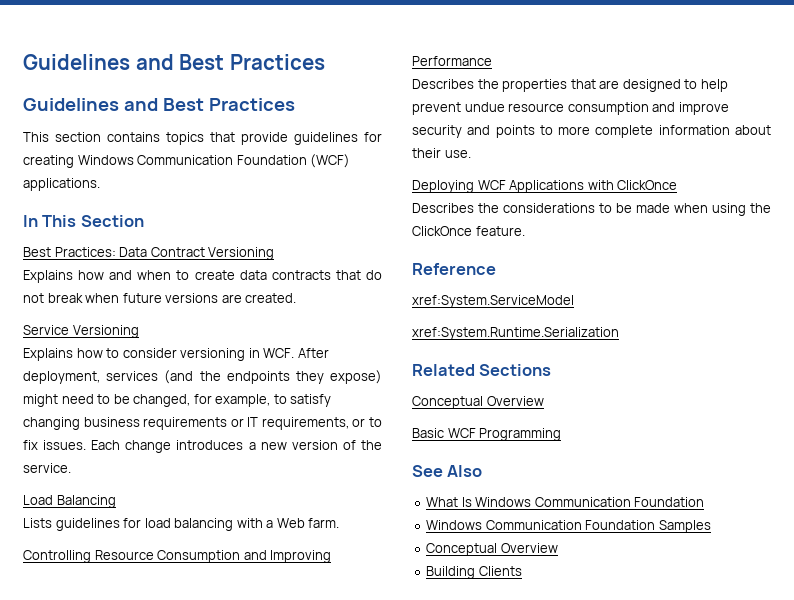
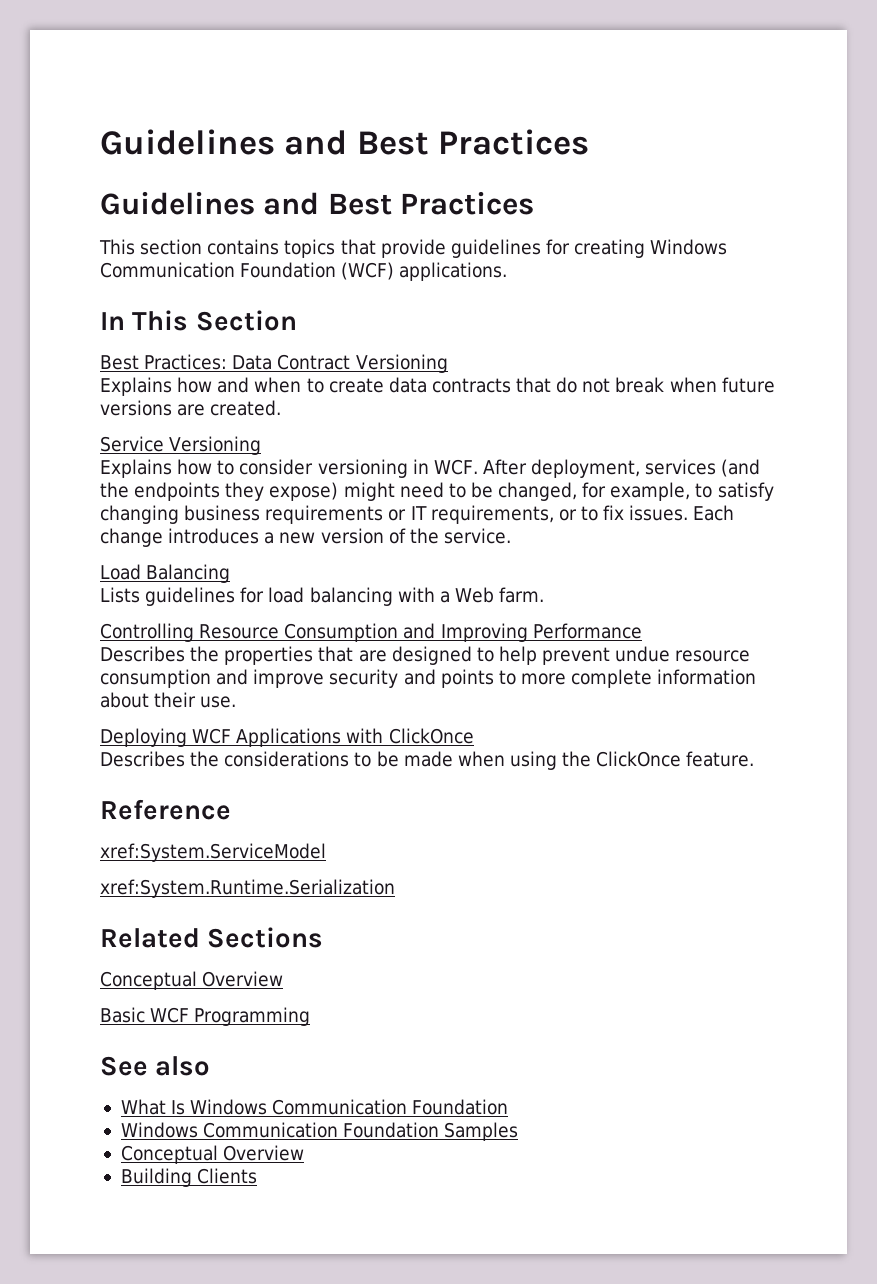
- See Also
+ See also

